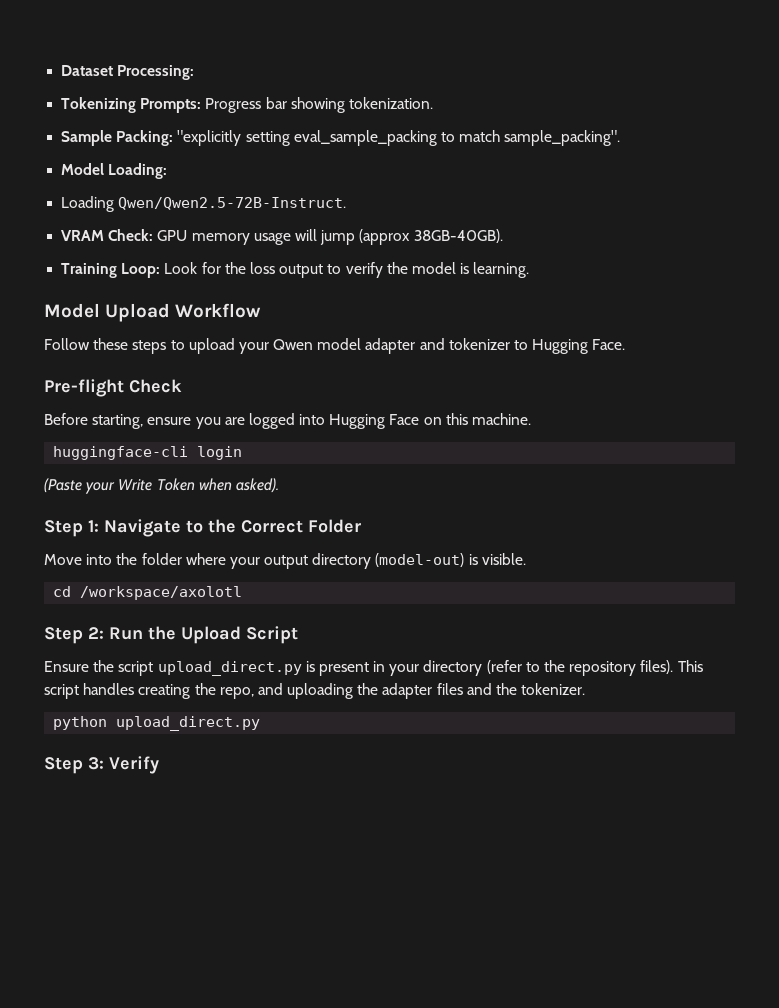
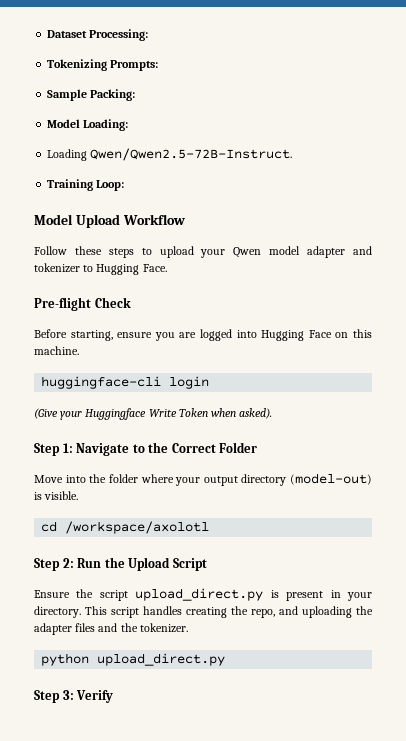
- Tokenizing Prompts: Progress bar showing tokenization.
- Sample Packing: "explicitly setting eval_sample_packing to match sample_packing".
+ Tokenizing Prompts:
+ Sample Packing:
  Model Loading:
  Loading Qwen/Qwen2.5-72B-Instruct.
- VRAM Check: GPU memory usage will jump (approx 38GB-40GB).
- Training Loop: Look for the loss output to verify the model is learning.
+ Training Loop:
- (Paste your Write Token when asked).
+ (Give your Huggingface Write Token when asked).
- Ensure the script upload_direct.py is present in your directory (refer to the repository files).
+ Ensure the script upload_direct.py is present in your directory.

